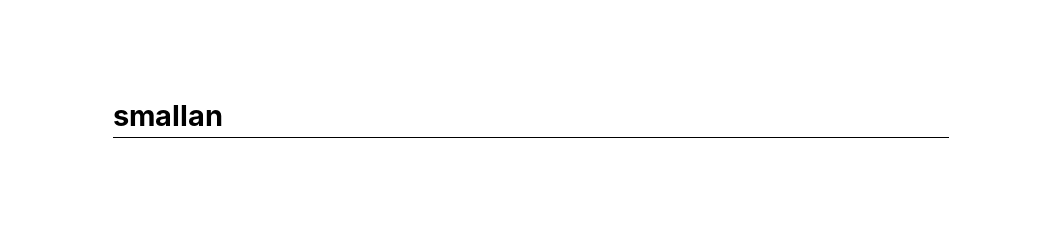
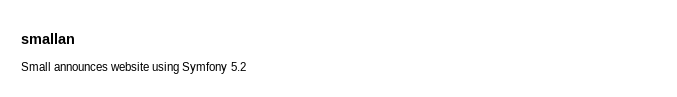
+ Small announces website using Symfony 5.2

